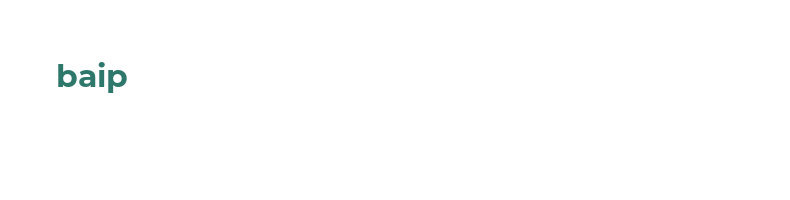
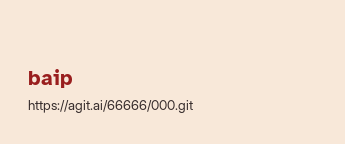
+ https://agit.ai/66666/000.git

